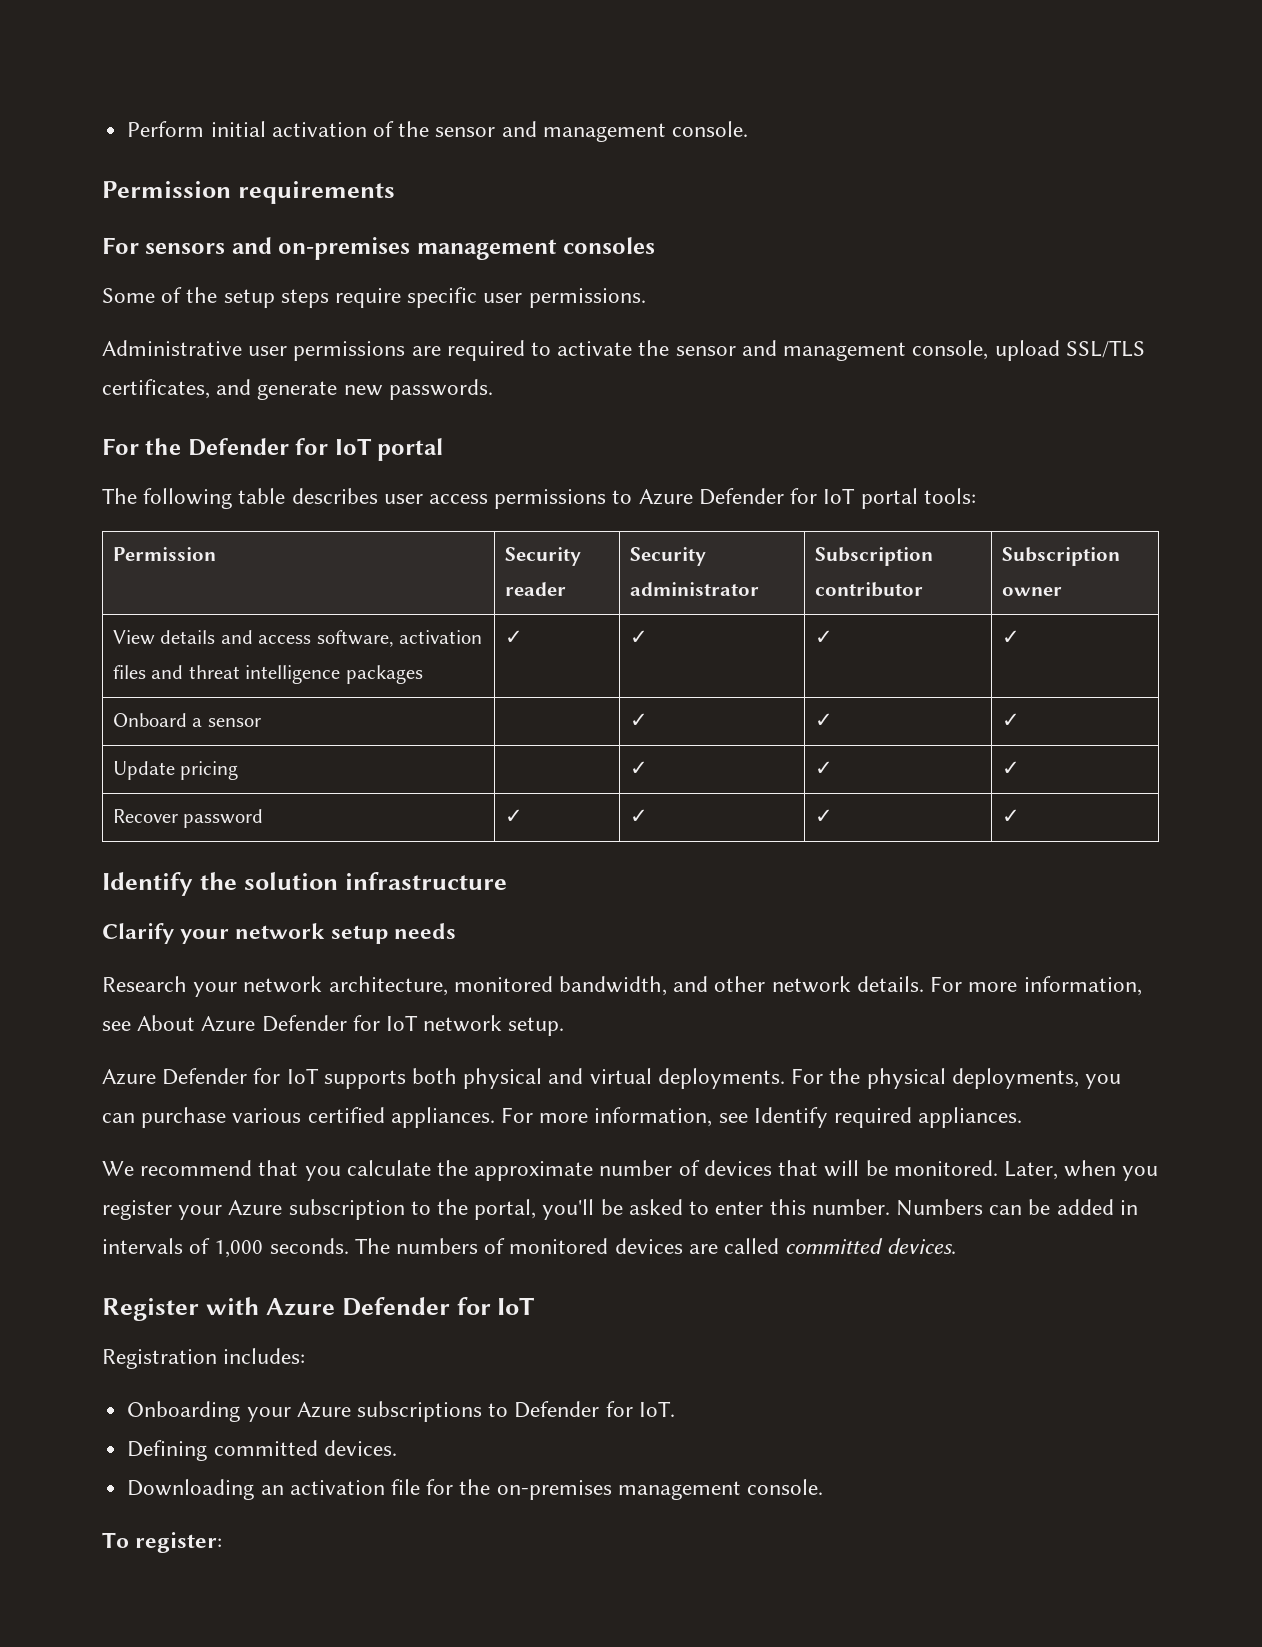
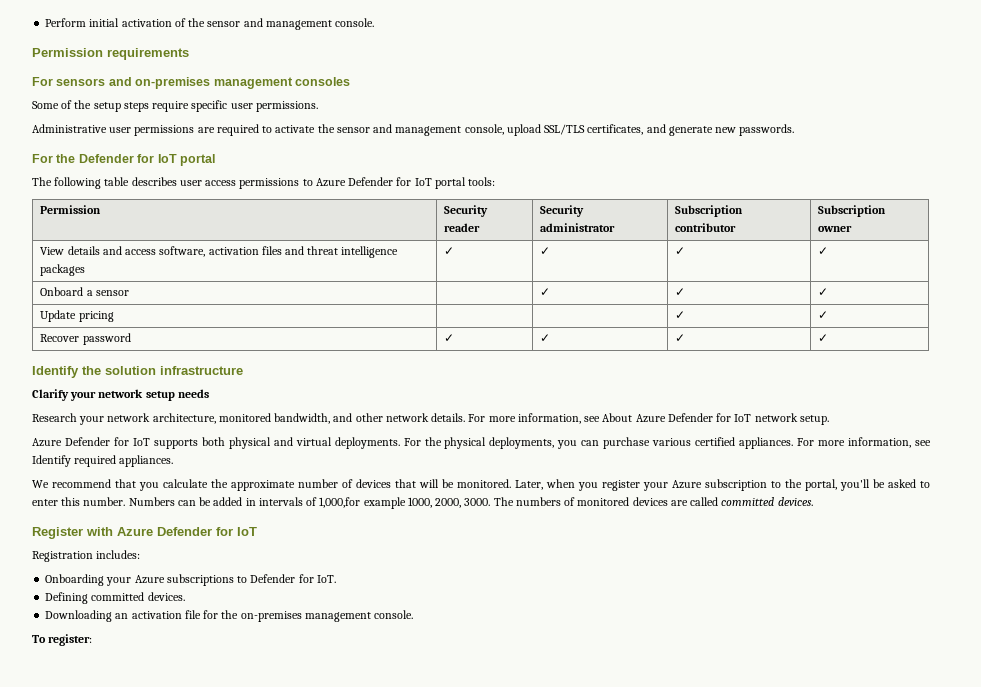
- Update pricing | | ✓ | ✓ | ✓
+ Update pricing | | | ✓ | ✓
- Numbers can be added in intervals of 1,000 seconds.
+ Numbers can be added in intervals of 1,000,for example 1000, 2000, 3000.

